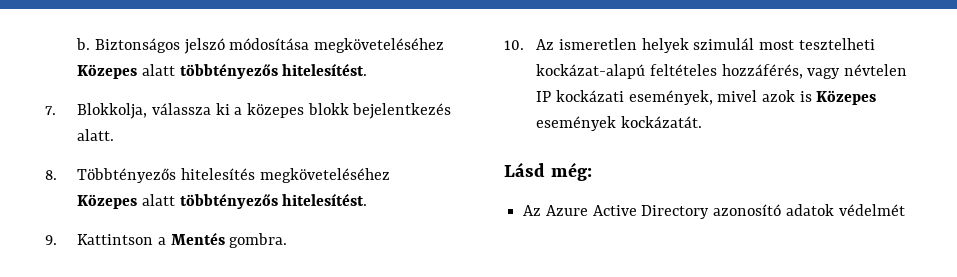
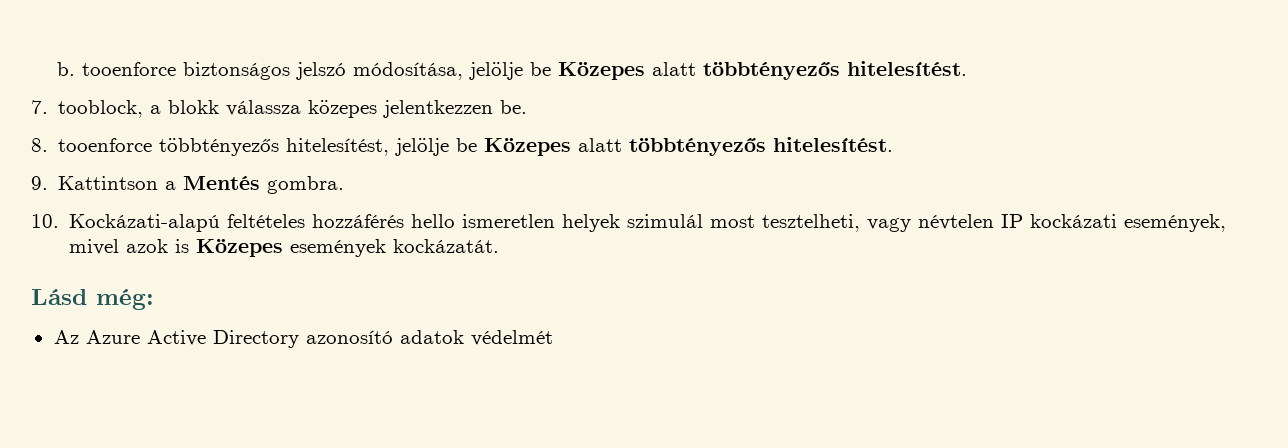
- b. Biztonságos jelszó módosítása megköveteléséhez Közepes alatt többtényezős hitelesítést.
+ b. tooenforce biztonságos jelszó módosítása, jelölje be Közepes alatt többtényezős hitelesítést.
- 7. Blokkolja, válassza ki a közepes blokk bejelentkezés alatt.
- 8. Többtényezős hitelesítés megköveteléséhez Közepes alatt többtényezős hitelesítést.
+ 7. tooblock, a blokk válassza közepes jelentkezzen be.
+ 8. tooenforce többtényezős hitelesítést, jelölje be Közepes alatt többtényezős hitelesítést.
- 10. Az ismeretlen helyek szimulál most tesztelheti kockázat-alapú feltételes hozzáférés, vagy névtelen IP kockázati események, mivel azok is Közepes események kockázatát.
+ 10. Kockázati-alapú feltételes hozzáférés hello ismeretlen helyek szimulál most tesztelheti, vagy névtelen IP kockázati események, mivel azok is Közepes események kockázatát.

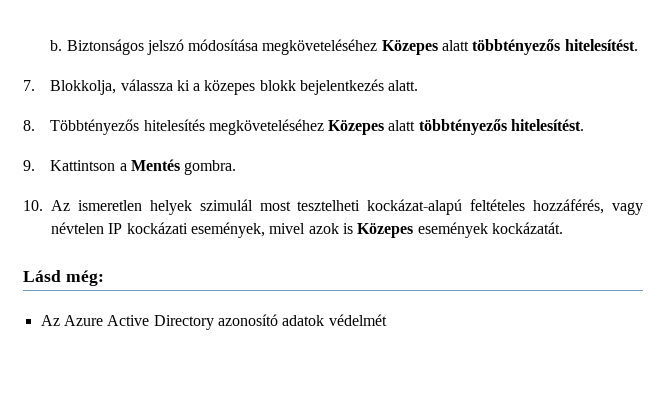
- b. tooenforce biztonságos jelszó módosítása, jelölje be Közepes alatt többtényezős hitelesítést.
+ b. Biztonságos jelszó módosítása megköveteléséhez Közepes alatt többtényezős hitelesítést.
- 7. tooblock, a blokk válassza közepes jelentkezzen be.
- 8. tooenforce többtényezős hitelesítést, jelölje be Közepes alatt többtényezős hitelesítést.
+ 7. Blokkolja, válassza ki a közepes blokk bejelentkezés alatt.
+ 8. Többtényezős hitelesítés megköveteléséhez Közepes alatt többtényezős hitelesítést.
- 10. Kockázati-alapú feltételes hozzáférés hello ismeretlen helyek szimulál most tesztelheti, vagy névtelen IP kockázati események, mivel azok is Közepes események kockázatát.
+ 10. Az ismeretlen helyek szimulál most tesztelheti kockázat-alapú feltételes hozzáférés, vagy névtelen IP kockázati események, mivel azok is Közepes események kockázatát.

